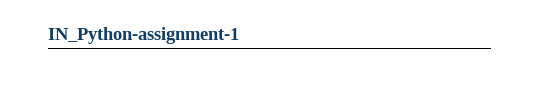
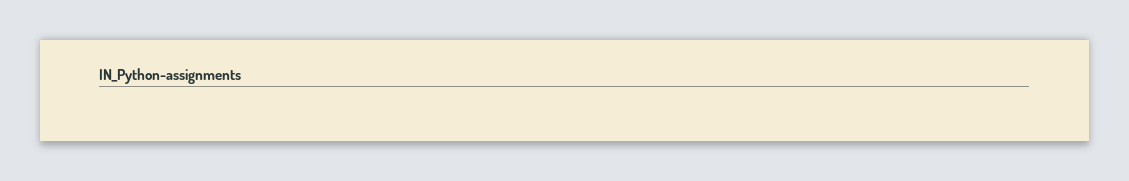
- IN_Python-assignment-1
+ IN_Python-assignments

